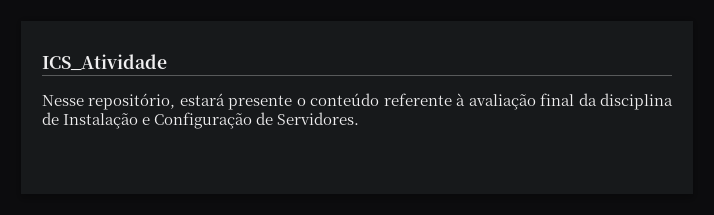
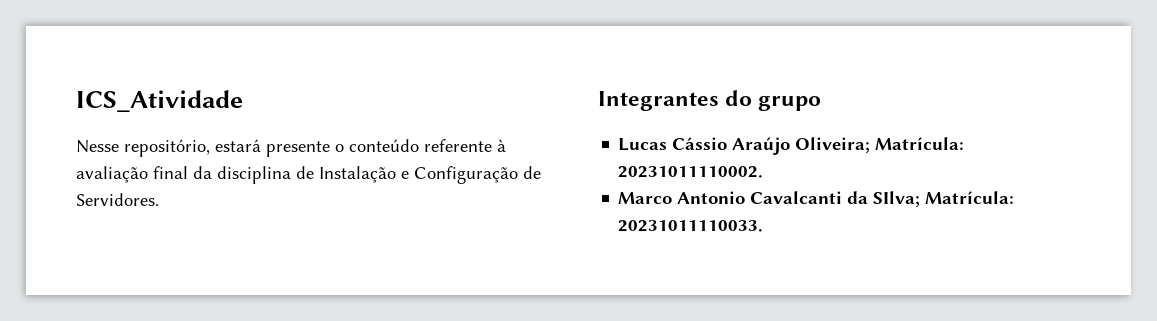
+ Integrantes do grupo
+ Lucas Cássio Araújo Oliveira; Matrícula: 20231011110002.
+ Marco Antonio Cavalcanti da SIlva; Matrícula: 20231011110033.

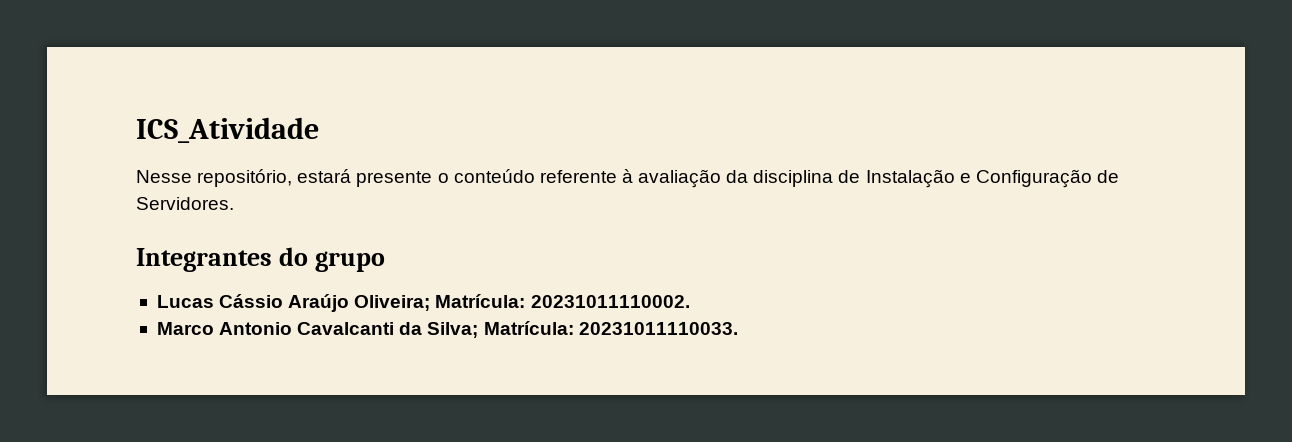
- Nesse repositório, estará presente o conteúdo referente à avaliação final da disciplina de Instalação e Configuração de Servidores.
+ Nesse repositório, estará presente o conteúdo referente à avaliação da disciplina de Instalação e Configuração de Servidores.
- Marco Antonio Cavalcanti da SIlva; Matrícula: 20231011110033.
+ Marco Antonio Cavalcanti da Silva; Matrícula: 20231011110033.

